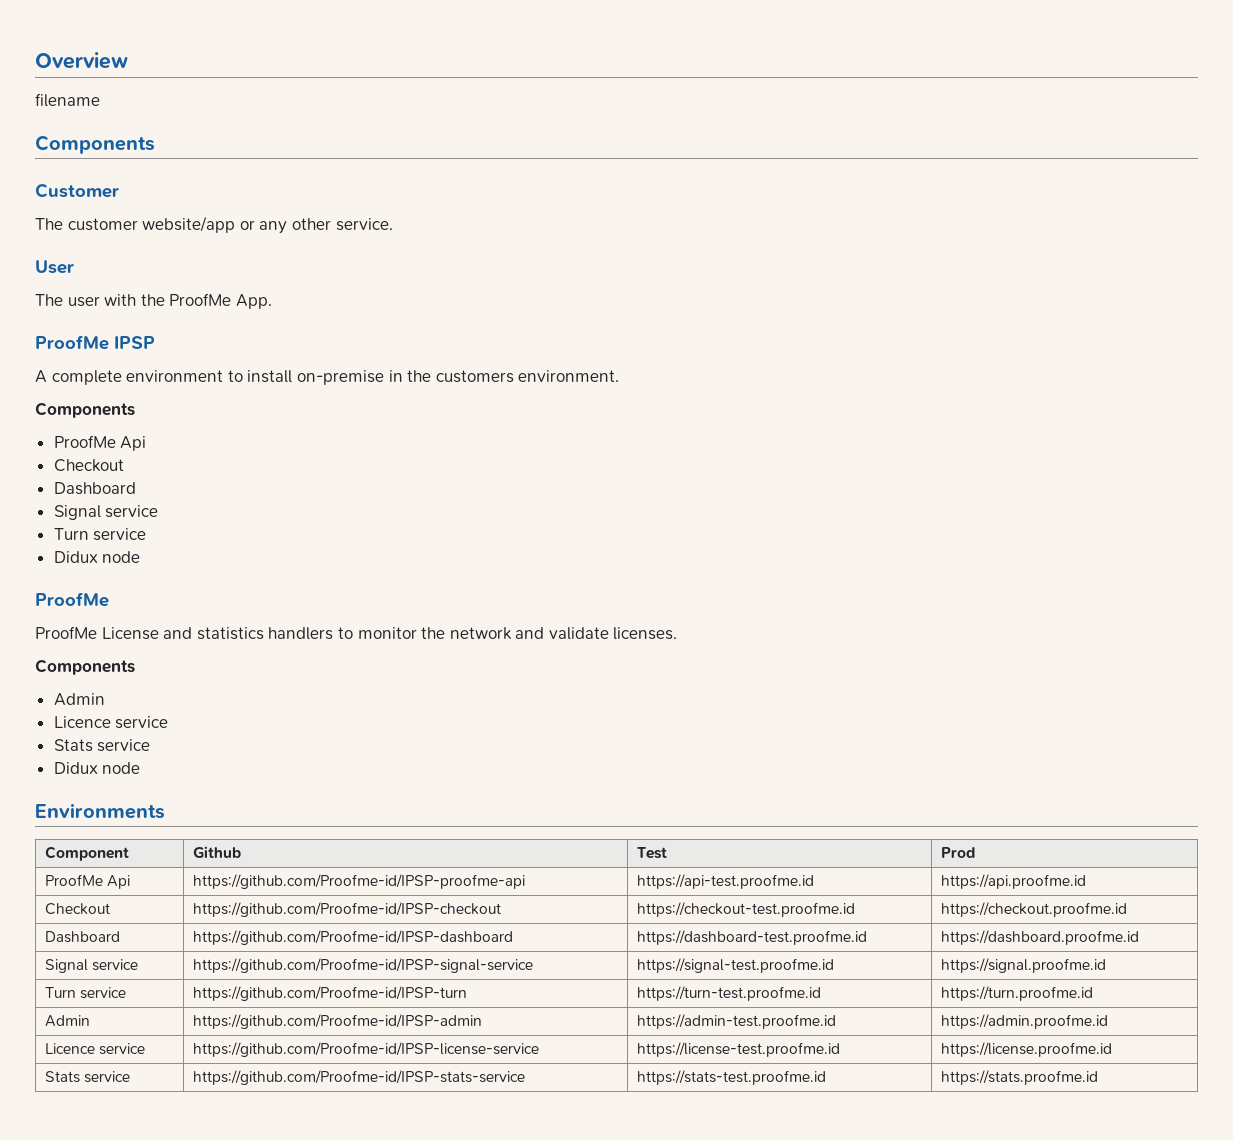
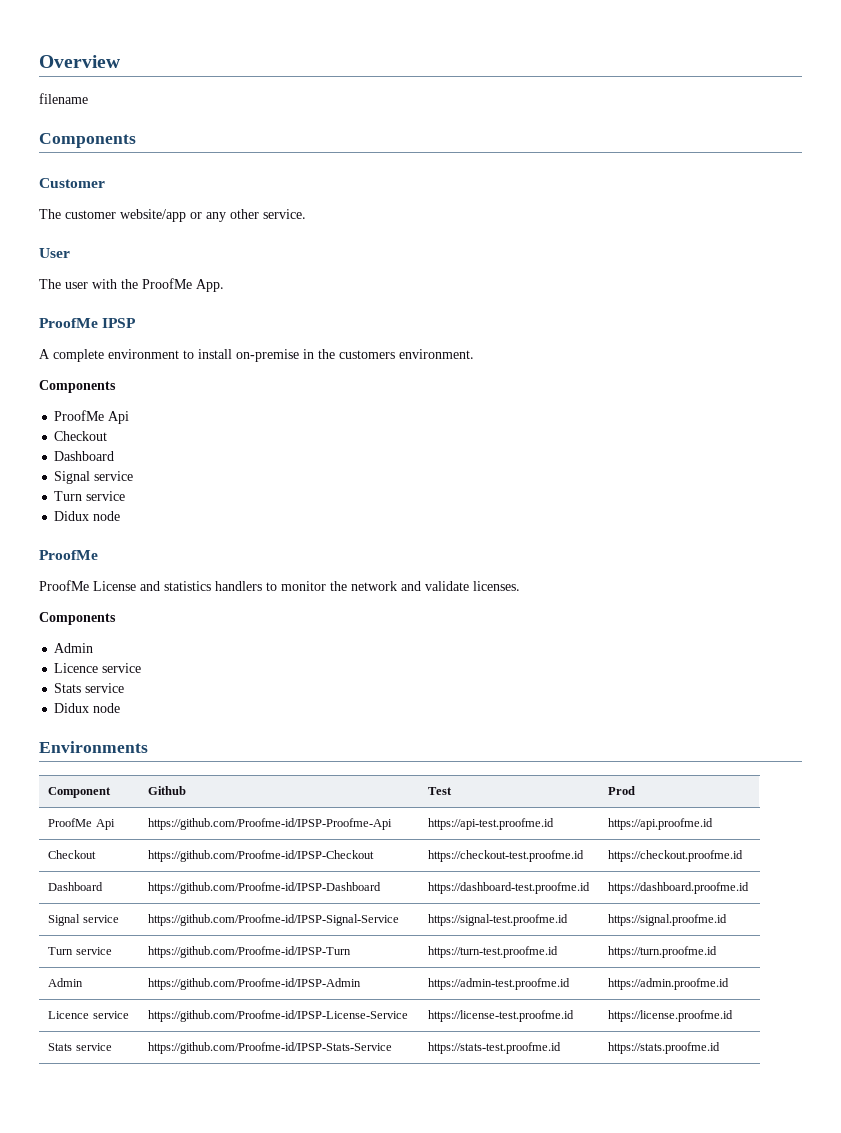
- ProofMe Api | https://github.com/Proofme-id/IPSP-proofme-api | https://api-test.proofme.id | https://api.proofme.id
+ ProofMe Api | https://github.com/Proofme-id/IPSP-Proofme-Api | https://api-test.proofme.id | https://api.proofme.id
- Checkout | https://github.com/Proofme-id/IPSP-checkout | https://checkout-test.proofme.id | https://checkout.proofme.id
+ Checkout | https://github.com/Proofme-id/IPSP-Checkout | https://checkout-test.proofme.id | https://checkout.proofme.id
- Dashboard | https://github.com/Proofme-id/IPSP-dashboard | https://dashboard-test.proofme.id | https://dashboard.proofme.id
+ Dashboard | https://github.com/Proofme-id/IPSP-Dashboard | https://dashboard-test.proofme.id | https://dashboard.proofme.id
- Signal service | https://github.com/Proofme-id/IPSP-signal-service | https://signal-test.proofme.id | https://signal.proofme.id
+ Signal service | https://github.com/Proofme-id/IPSP-Signal-Service | https://signal-test.proofme.id | https://signal.proofme.id
- Turn service | https://github.com/Proofme-id/IPSP-turn | https://turn-test.proofme.id | https://turn.proofme.id
+ Turn service | https://github.com/Proofme-id/IPSP-Turn | https://turn-test.proofme.id | https://turn.proofme.id
- Admin | https://github.com/Proofme-id/IPSP-admin | https://admin-test.proofme.id | https://admin.proofme.id
+ Admin | https://github.com/Proofme-id/IPSP-Admin | https://admin-test.proofme.id | https://admin.proofme.id
- Licence service | https://github.com/Proofme-id/IPSP-license-service | https://license-test.proofme.id | https://license.proofme.id
+ Licence service | https://github.com/Proofme-id/IPSP-License-Service | https://license-test.proofme.id | https://license.proofme.id
- Stats service | https://github.com/Proofme-id/IPSP-stats-service | https://stats-test.proofme.id | https://stats.proofme.id
+ Stats service | https://github.com/Proofme-id/IPSP-Stats-Service | https://stats-test.proofme.id | https://stats.proofme.id

